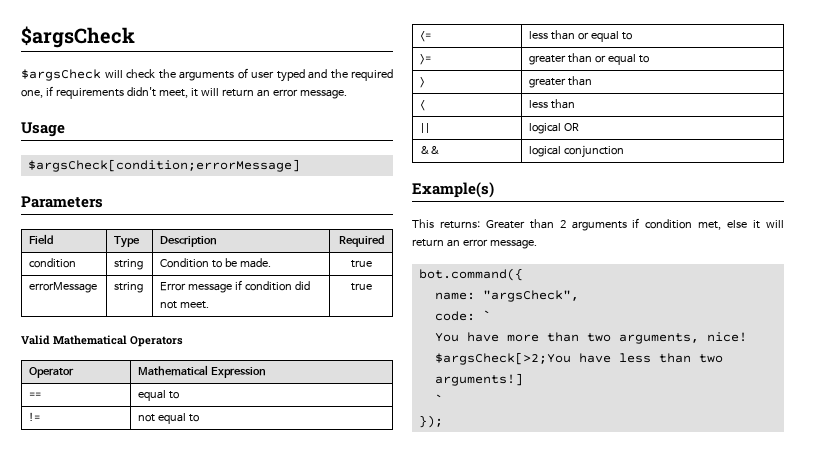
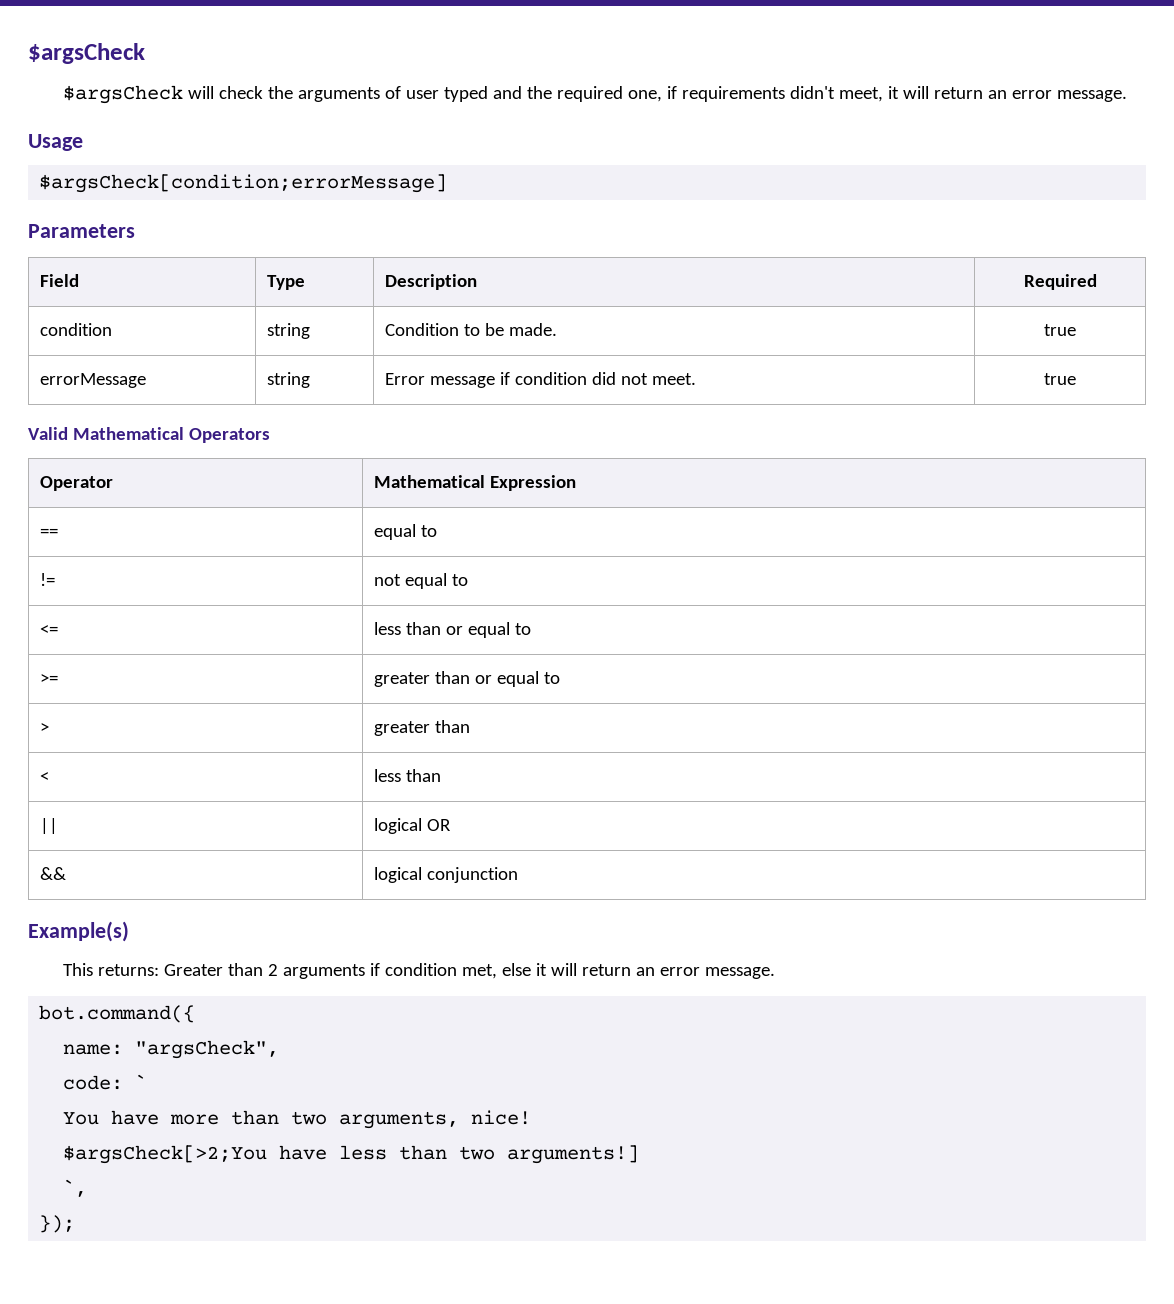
  $argsCheck[>2;You have less than two arguments!]
- `
+ `,

